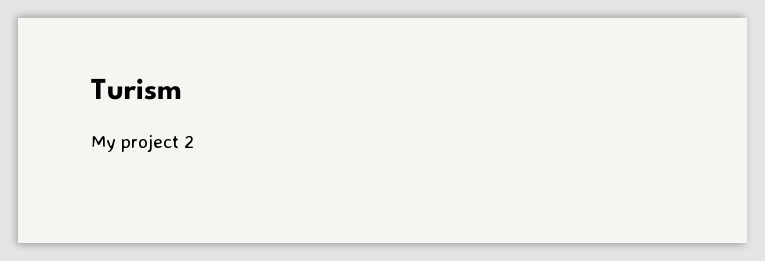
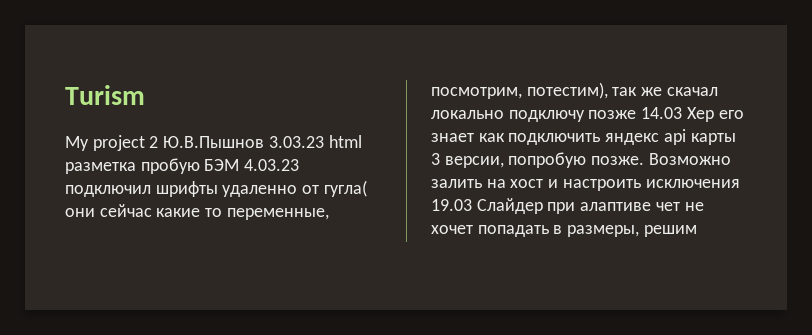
- My project 2
+ My project 2 Ю.В.Пышнов 3.03.23 html разметка пробую БЭМ 4.03.23 подключил шрифты удаленно от гугла( они сейчас какие то переменные, посмотрим, потестим), так же скачал локально подключу позже 14.03 Хер его знает как подключить яндекс api карты 3 версии, попробую позже. Возможно залить на хост и настроить исключения 19.03 Слайдер при алаптиве чет не хочет попадать в размеры, решим

